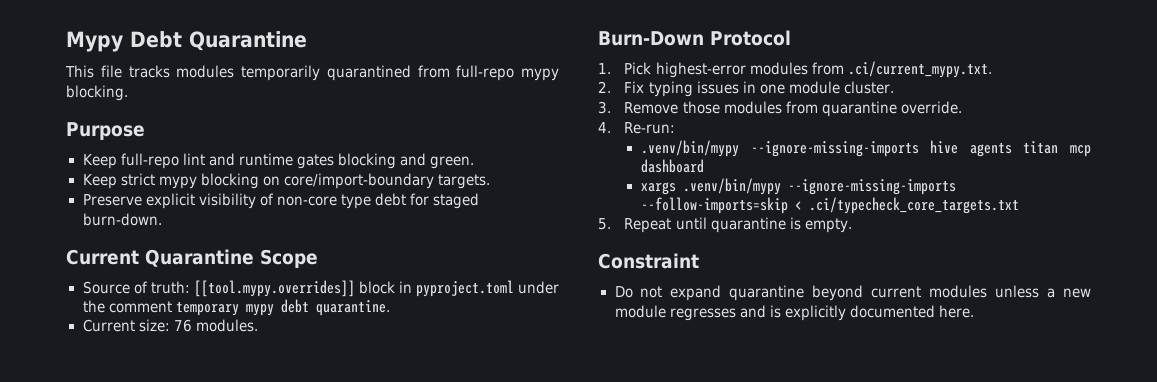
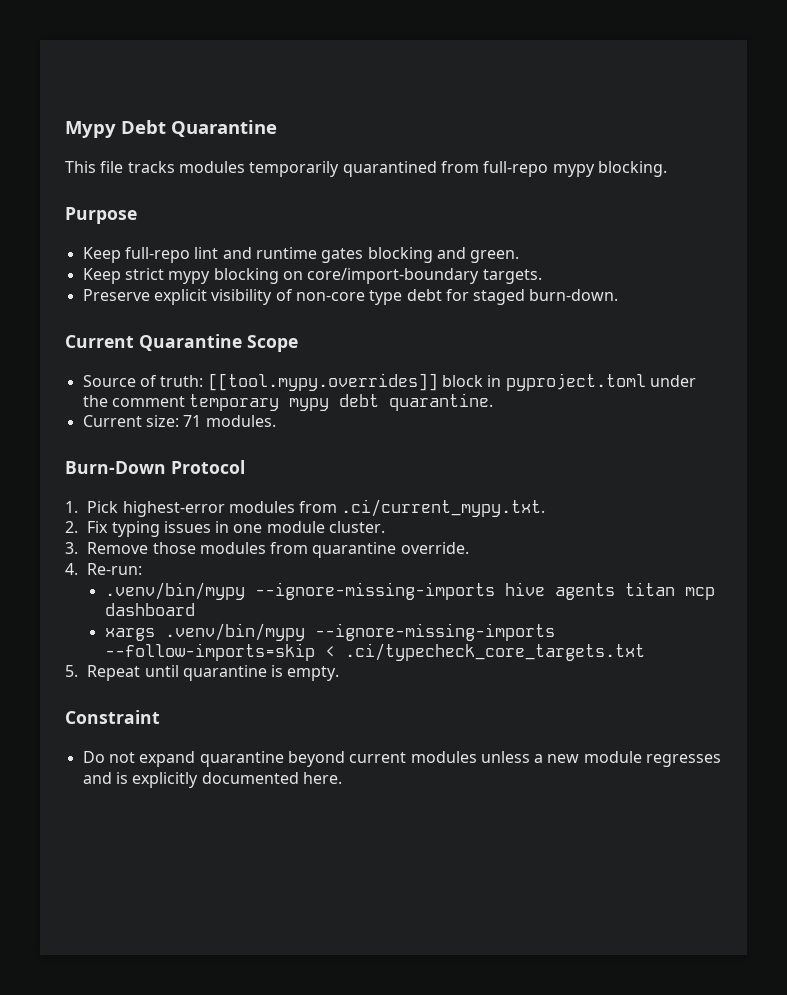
- Current size: 76 modules.
+ Current size: 71 modules.

